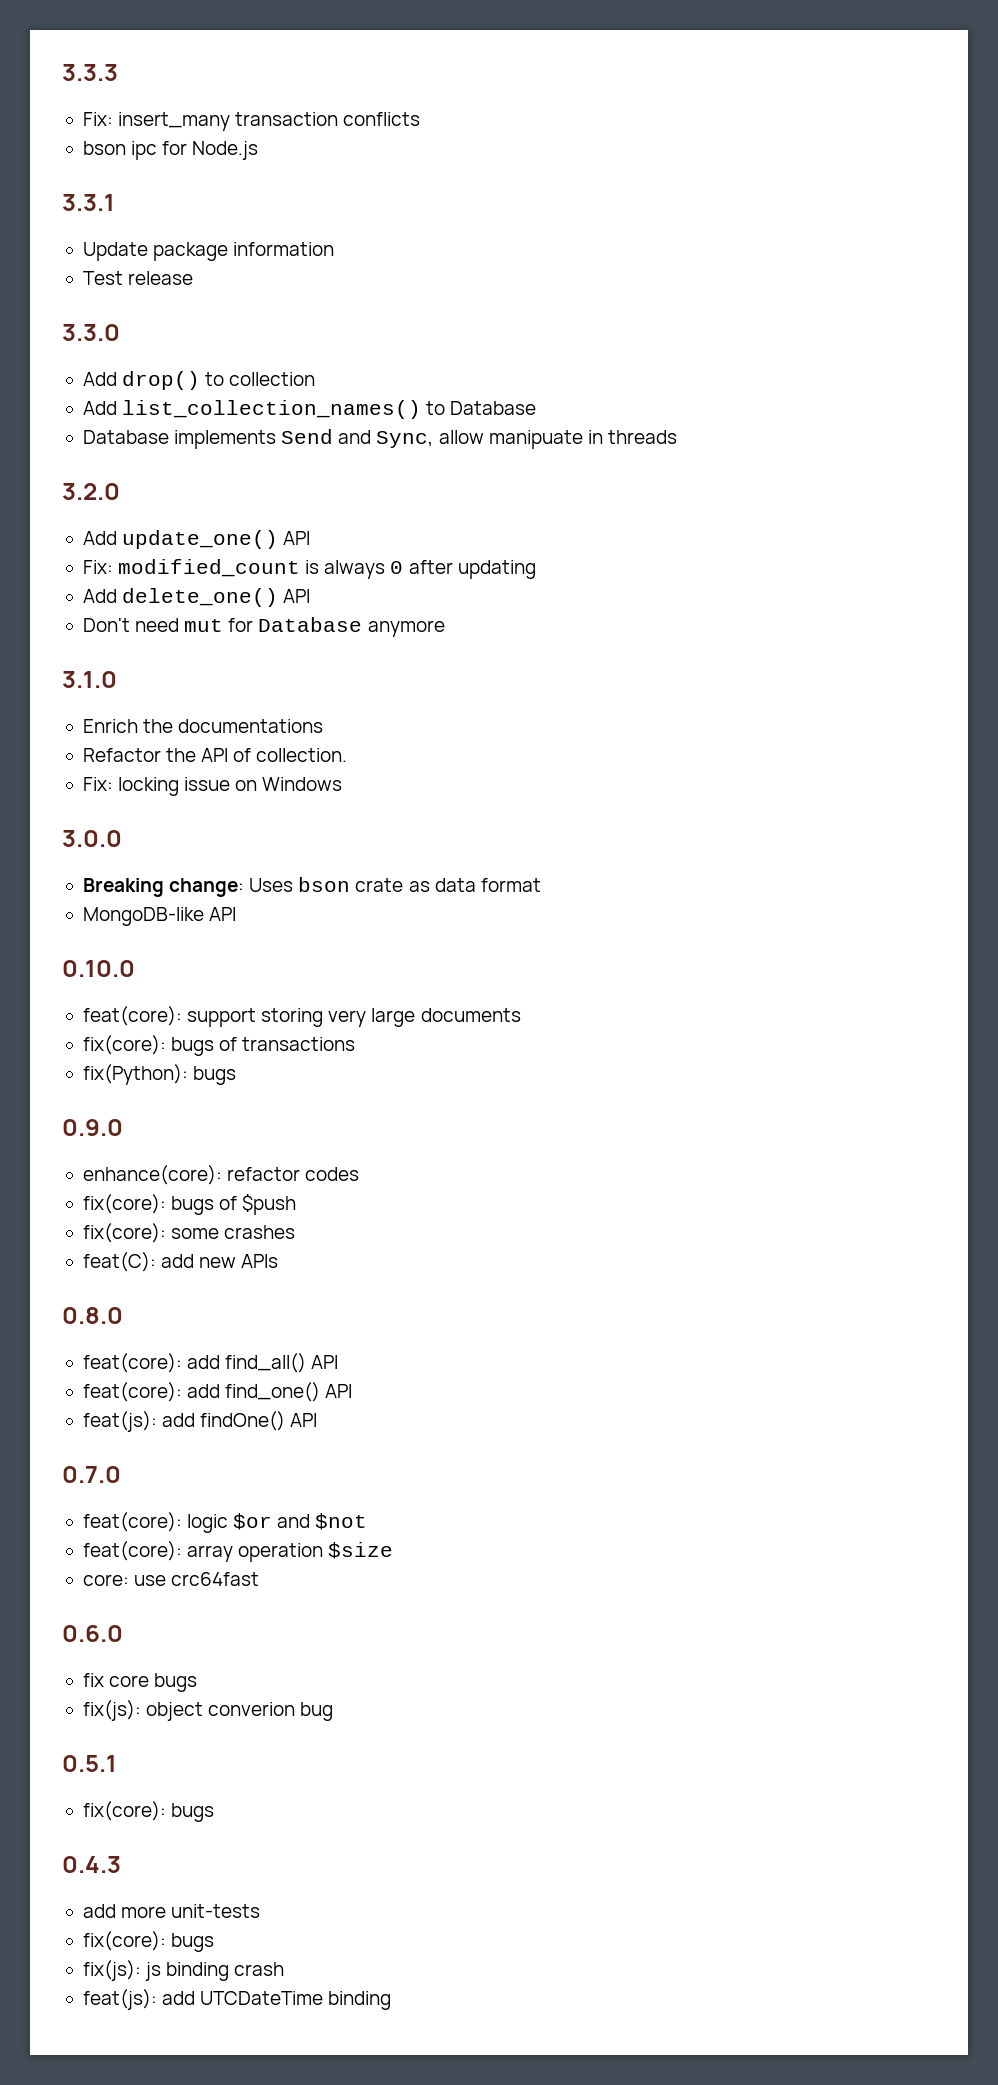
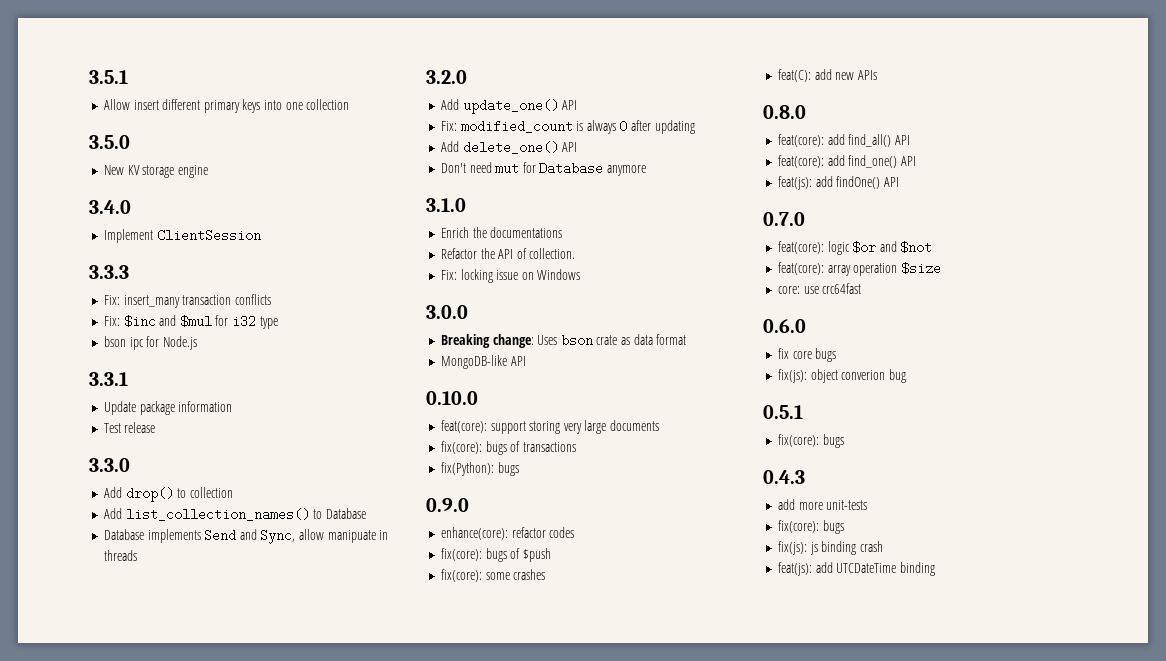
+ 3.5.1
+ Allow insert different primary keys into one collection
+ 3.5.0
+ New KV storage engine
+ 3.4.0
+ Implement ClientSession
+ Fix: $inc and $mul for i32 type

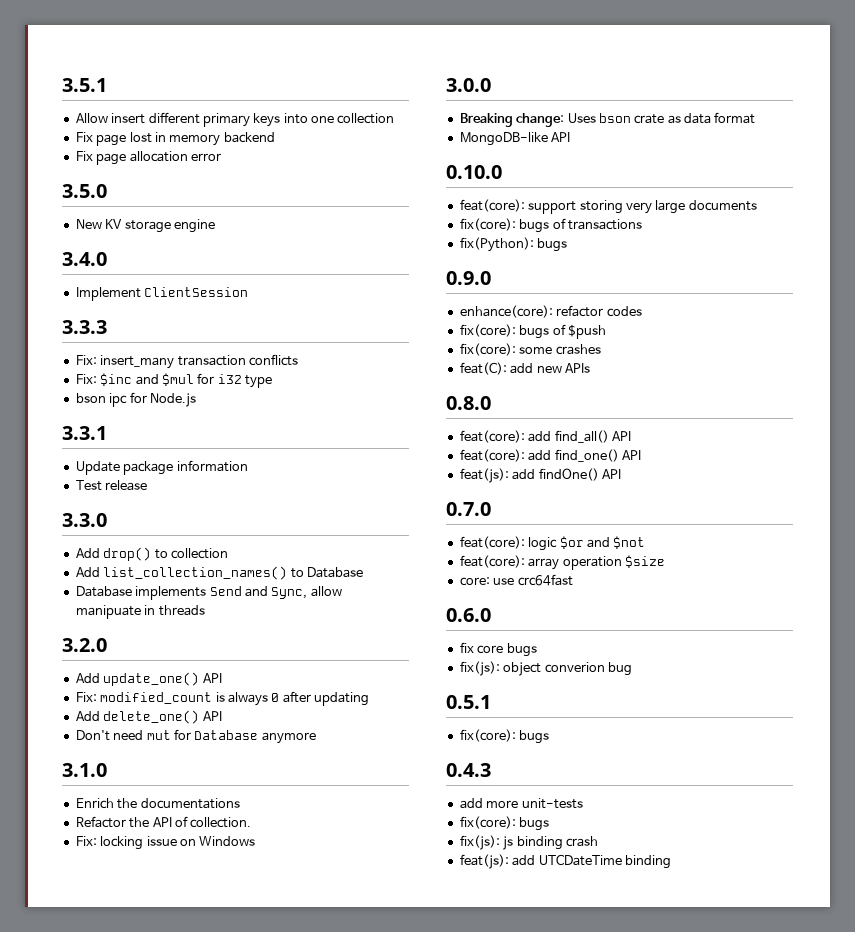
+ Fix page lost in memory backend
+ Fix page allocation error

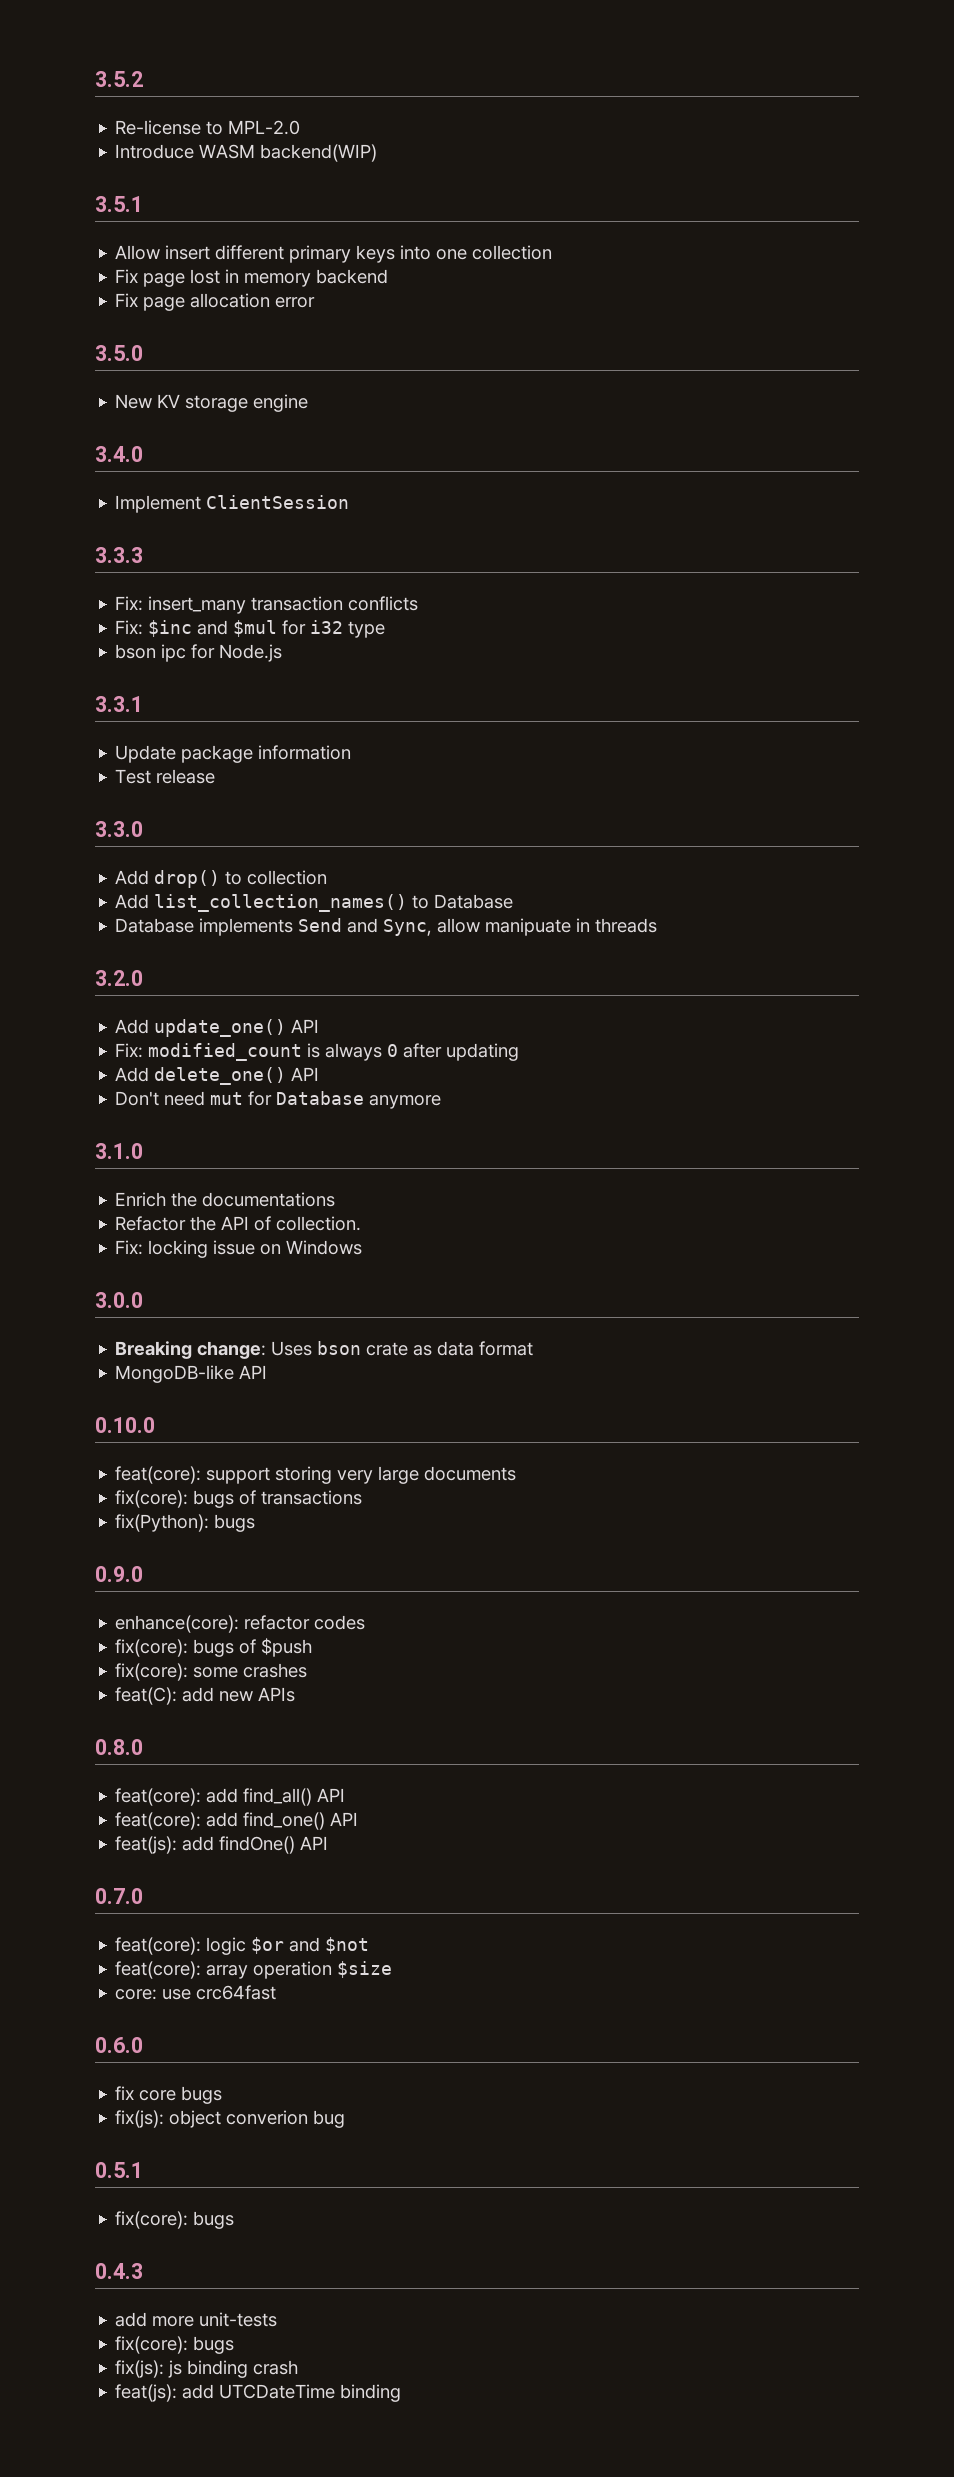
+ 3.5.2
+ Re-license to MPL-2.0
+ Introduce WASM backend(WIP)

